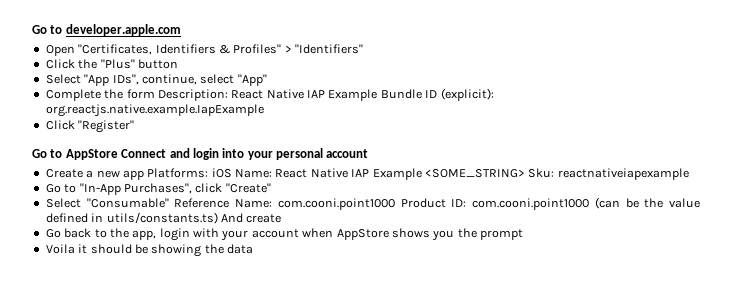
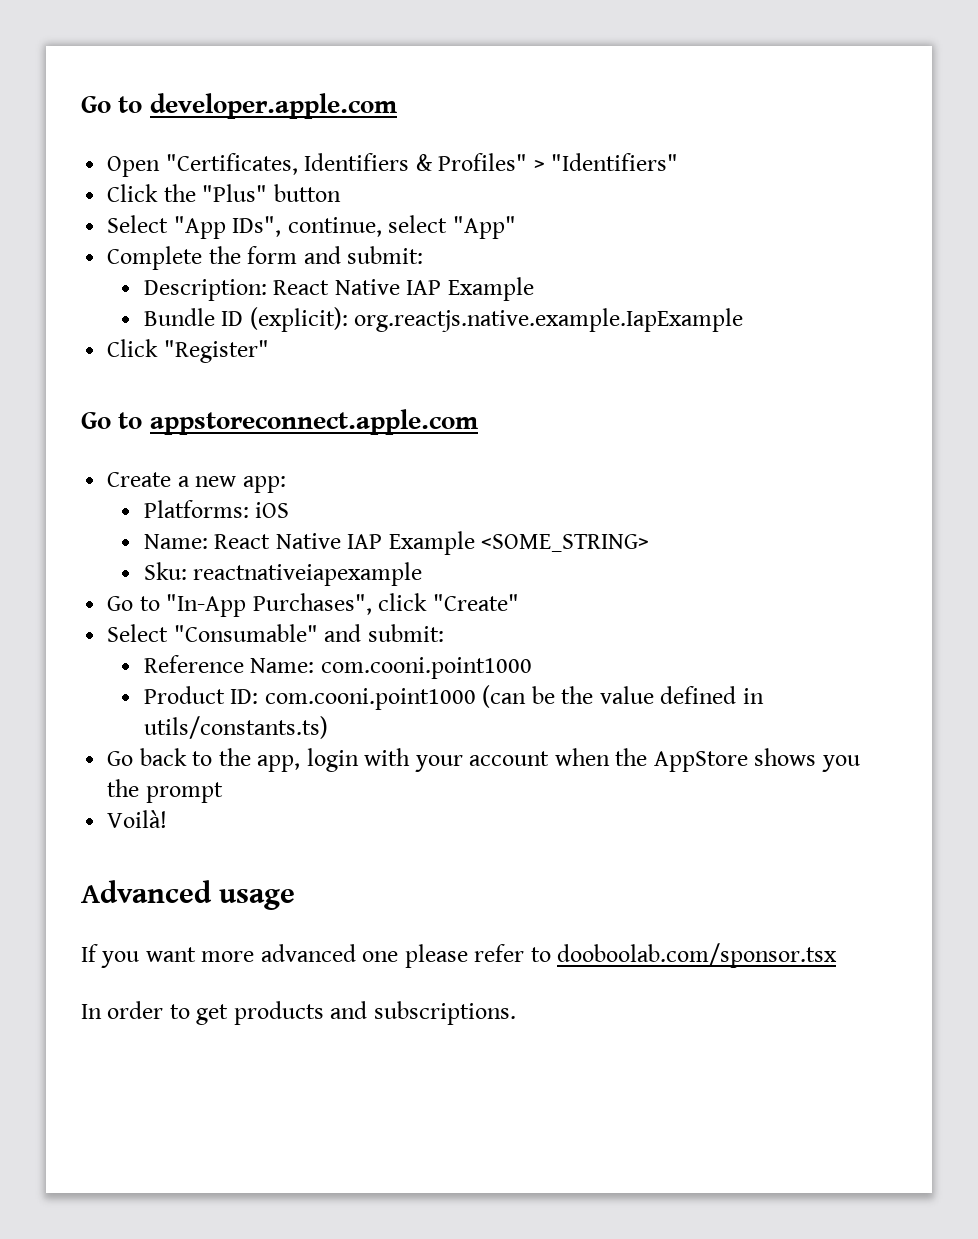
- Complete the form Description: React Native IAP Example Bundle ID (explicit): org.reactjs.native.example.IapExample
+ Complete the form and submit:
+ Description: React Native IAP Example
+ Bundle ID (explicit): org.reactjs.native.example.IapExample
- Go to AppStore Connect and login into your personal account
+ Go to appstoreconnect.apple.com
- Create a new app Platforms: iOS Name: React Native IAP Example <SOME_STRING> Sku: reactnativeiapexample
+ Create a new app:
+ Platforms: iOS
+ Name: React Native IAP Example <SOME_STRING>
+ Sku: reactnativeiapexample
- Select "Consumable" Reference Name: com.cooni.point1000 Product ID: com.cooni.point1000 (can be the value defined in utils/constants.ts) And create
+ Select "Consumable" and submit:
+ Reference Name: com.cooni.point1000
+ Product ID: com.cooni.point1000 (can be the value defined in utils/constants.ts)
- Go back to the app, login with your account when AppStore shows you the prompt
+ Go back to the app, login with your account when the AppStore shows you the prompt
- Voila it should be showing the data
+ Voilà!
+ Advanced usage
+ If you want more advanced one please refer to dooboolab.com/sponsor.tsx
+ In order to get products and subscriptions.

